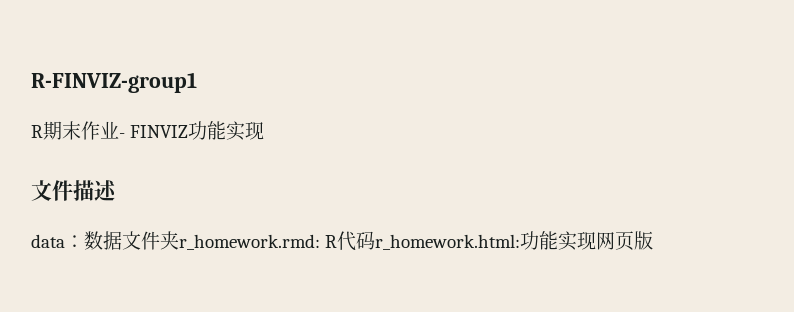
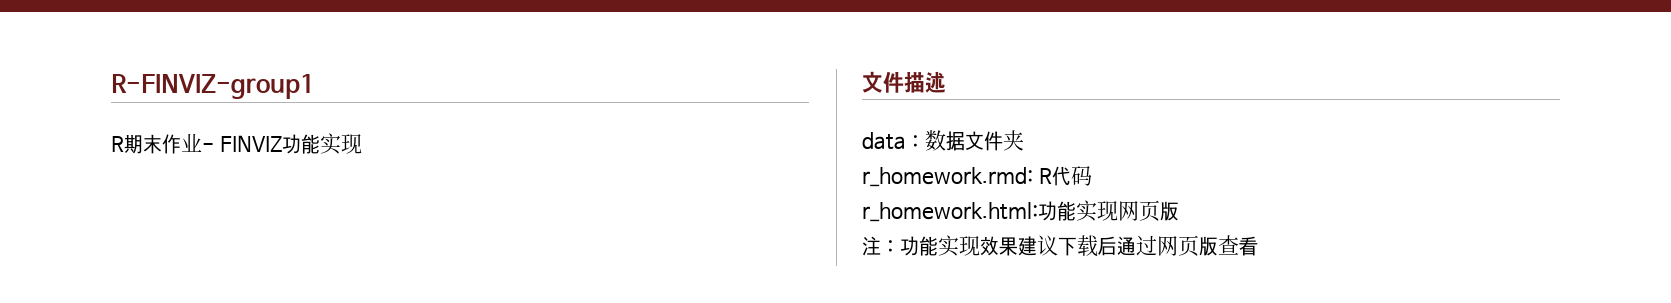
- data：数据文件夹r_homework.rmd: R代码r_homework.html:功能实现网页版
+ data：数据文件夹
+ r_homework.rmd: R代码
+ r_homework.html:功能实现网页版
+ 注：功能实现效果建议下载后通过网页版查看

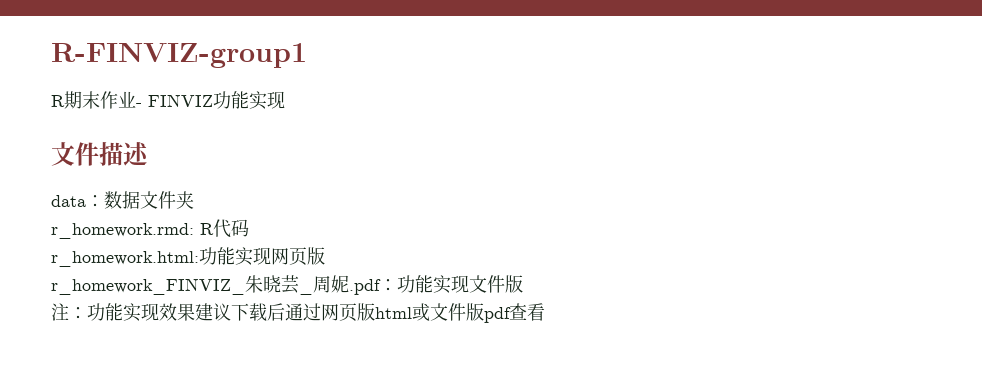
+ r_homework_FINVIZ_朱晓芸_周妮.pdf：功能实现文件版
- 注：功能实现效果建议下载后通过网页版查看
+ 注：功能实现效果建议下载后通过网页版html或文件版pdf查看

